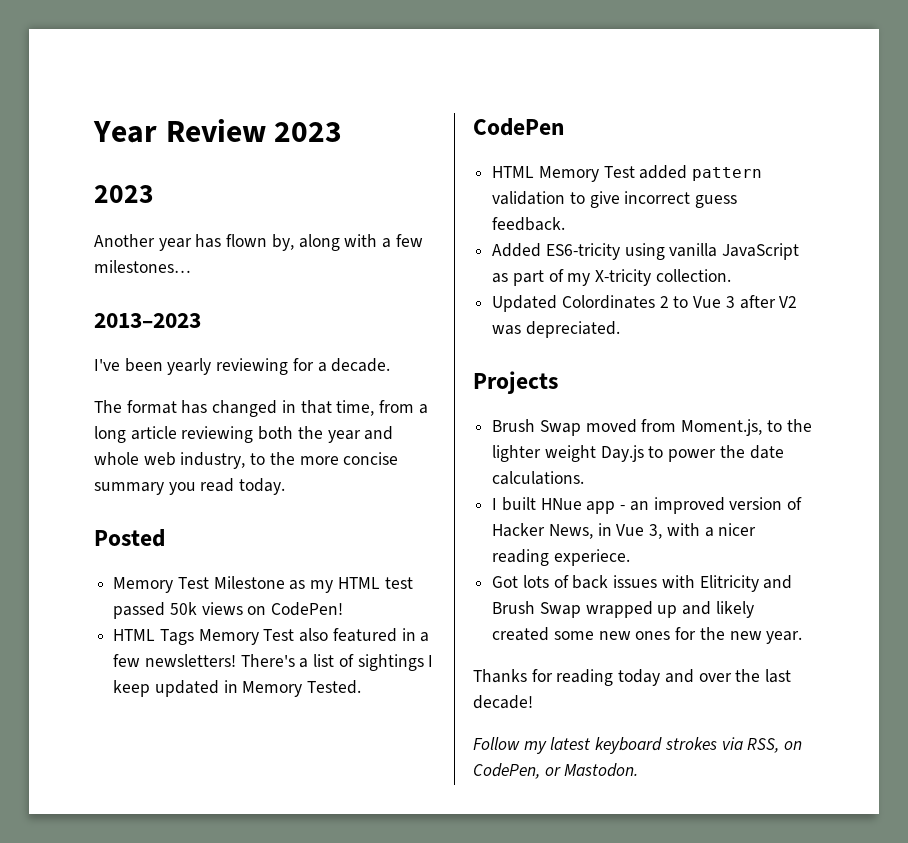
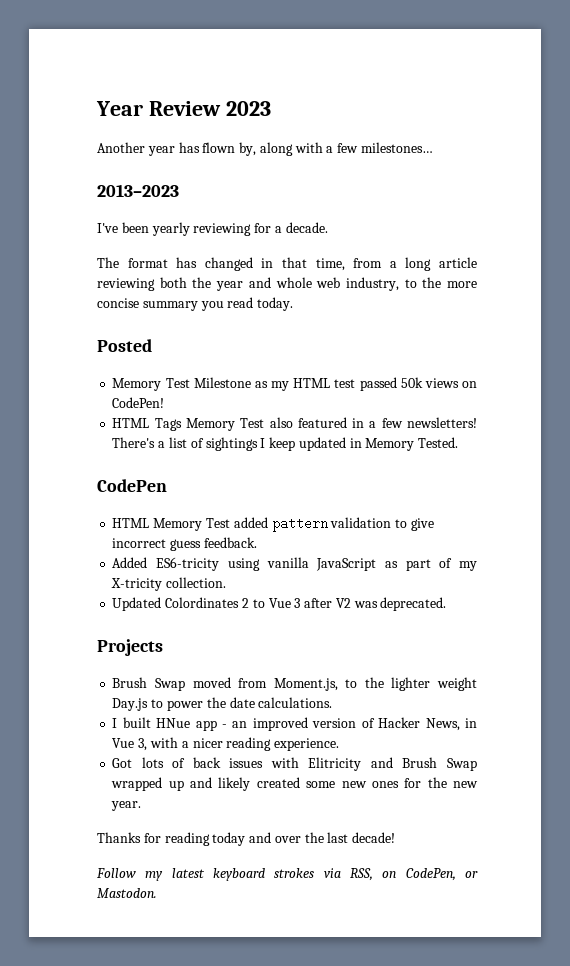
  Year Review 2023
- 2023
- Updated Colordinates 2 to Vue 3 after V2 was depreciated.
+ Updated Colordinates 2 to Vue 3 after V2 was deprecated.
- I built HNue app - an improved version of Hacker News, in Vue 3, with a nicer reading experiece.
+ I built HNue app - an improved version of Hacker News, in Vue 3, with a nicer reading experience.

